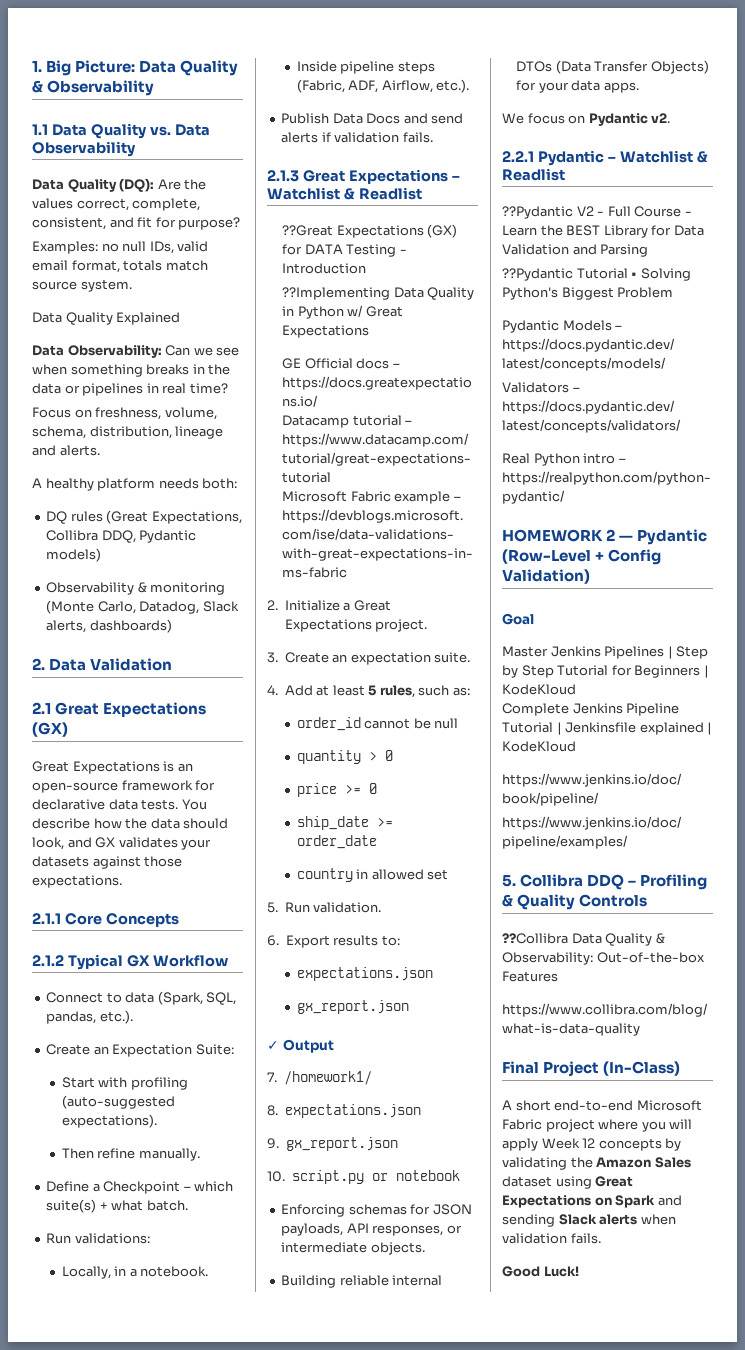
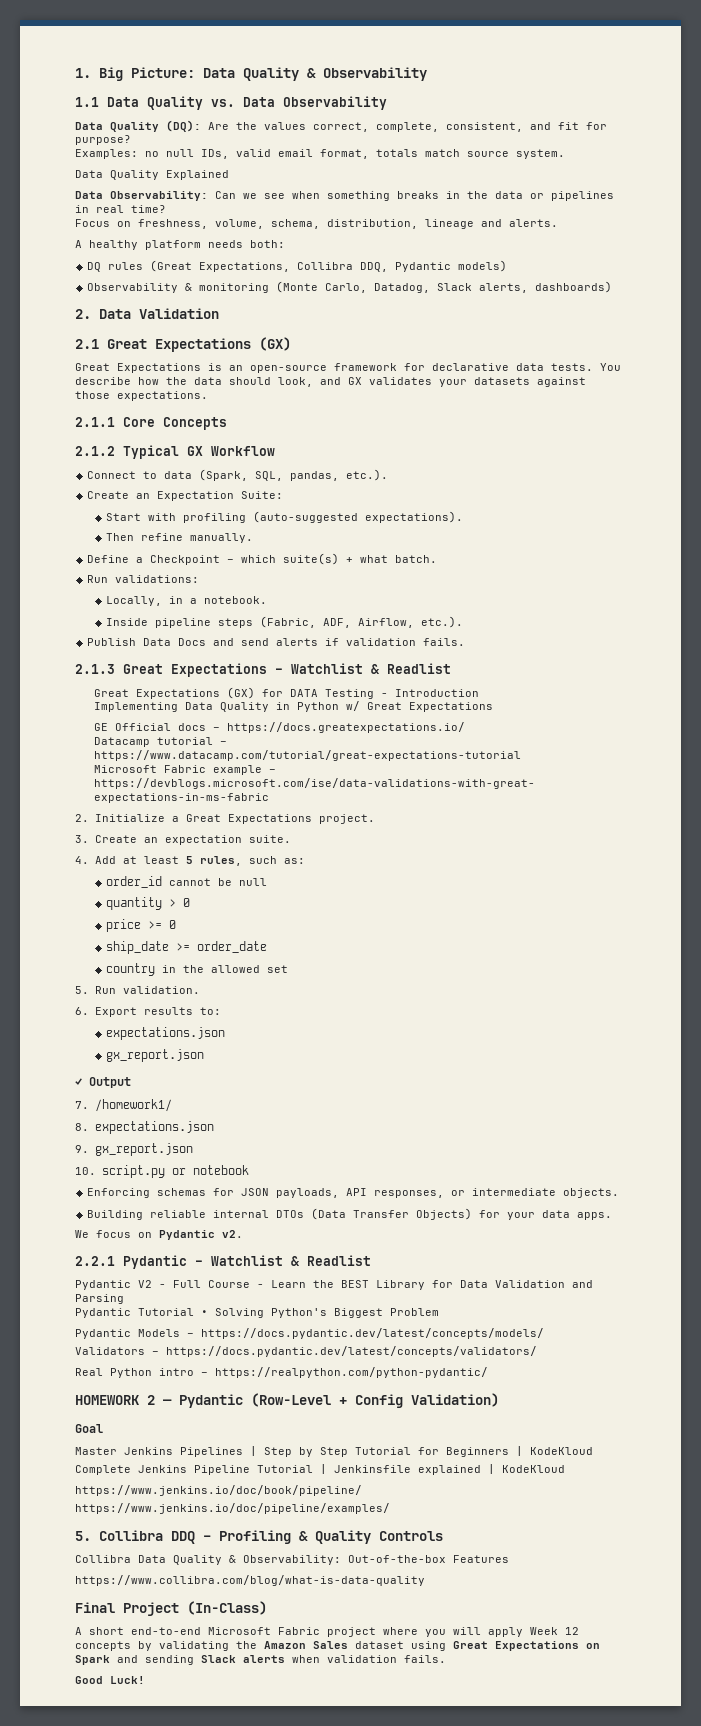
- ??Great Expectations (GX) for DATA Testing - Introduction
+ Great Expectations (GX) for DATA Testing - Introduction
- ??Implementing Data Quality in Python w/ Great Expectations
+ Implementing Data Quality in Python w/ Great Expectations
- country in allowed set
+ country in the allowed set
- ??Pydantic V2 - Full Course - Learn the BEST Library for Data Validation and Parsing
+ Pydantic V2 - Full Course - Learn the BEST Library for Data Validation and Parsing
- ??Pydantic Tutorial • Solving Python's Biggest Problem
+ Pydantic Tutorial • Solving Python's Biggest Problem
- ??Collibra Data Quality & Observability: Out-of-the-box Features
+ Collibra Data Quality & Observability: Out-of-the-box Features

